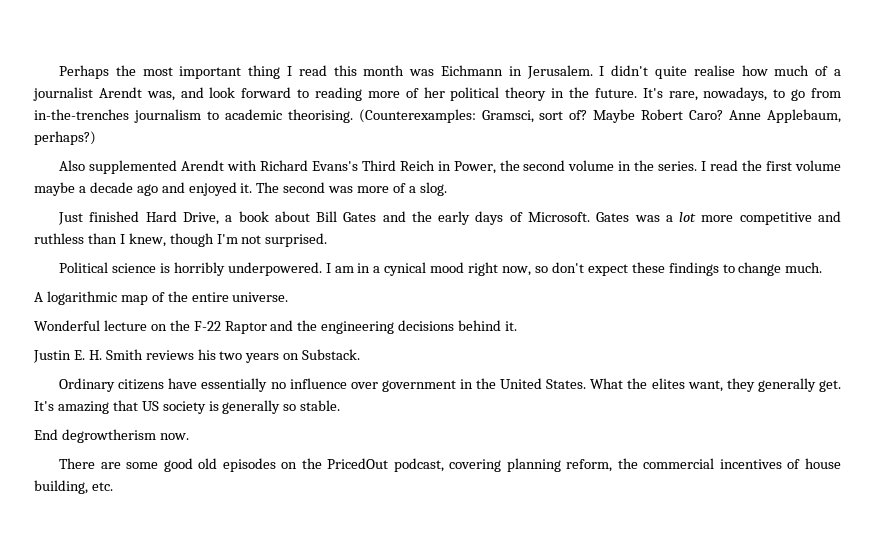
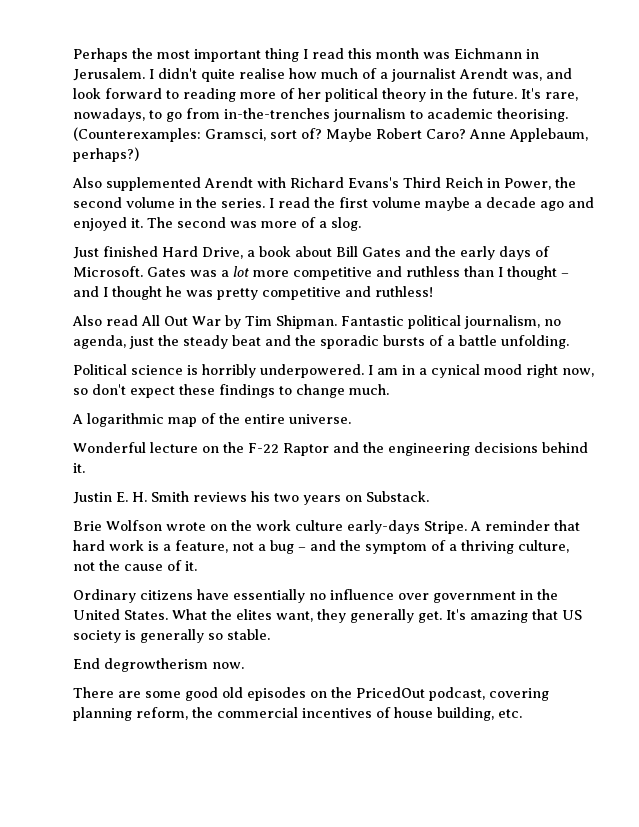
- Gates was a lot more competitive and ruthless than I knew, though I'm not surprised.
+ Gates was a lot more competitive and ruthless than I thought – and I thought he was pretty competitive and ruthless!
+ Also read All Out War by Tim Shipman. Fantastic political journalism, no agenda, just the steady beat and the sporadic bursts of a battle unfolding.
+ Brie Wolfson wrote on the work culture early-days Stripe. A reminder that hard work is a feature, not a bug – and the symptom of a thriving culture, not the cause of it.

